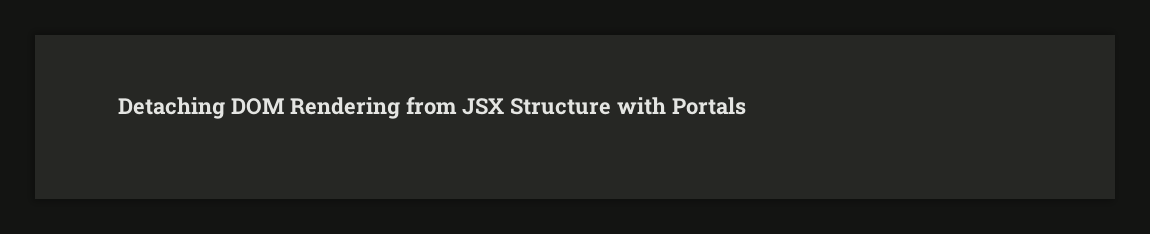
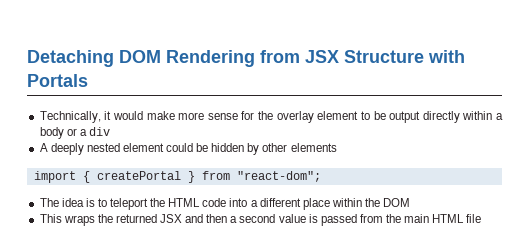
+ Technically, it would make more sense for the overlay element to be output directly within a body or a div
+ A deeply nested element could be hidden by other elements
+ import { createPortal } from "react-dom";
+ The idea is to teleport the HTML code into a different place within the DOM
+ This wraps the returned JSX and then a second value is passed from the main HTML file

